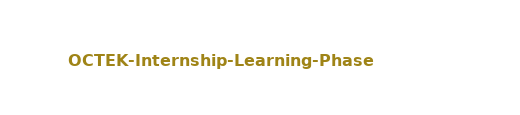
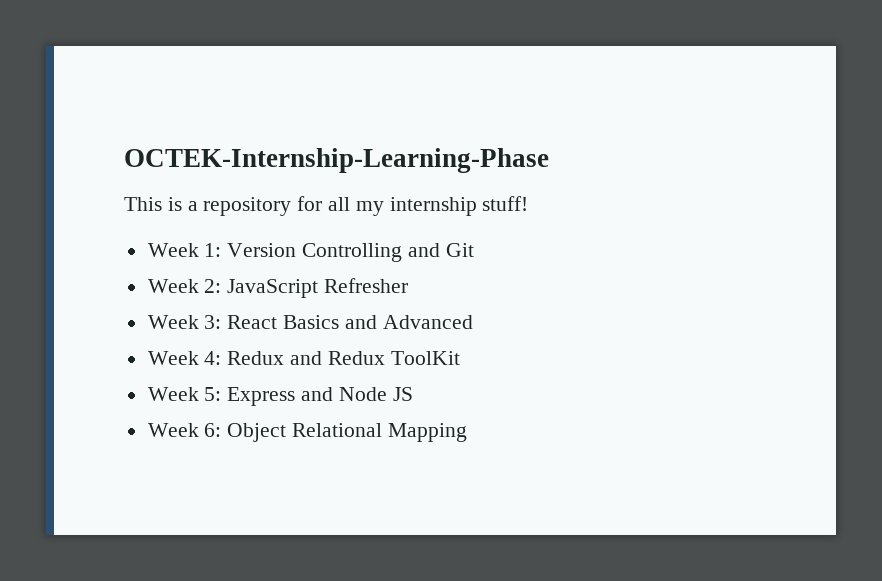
+ This is a repository for all my internship stuff!
+ Week 1: Version Controlling and Git
+ Week 2: JavaScript Refresher
+ Week 3: React Basics and Advanced
+ Week 4: Redux and Redux ToolKit
+ Week 5: Express and Node JS
+ Week 6: Object Relational Mapping

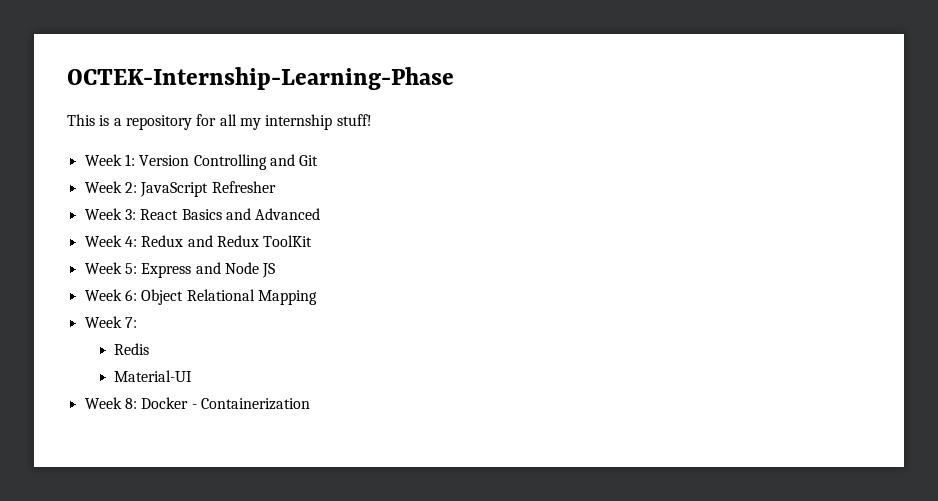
+ Week 7:
+ Redis
+ Material-UI
+ Week 8: Docker - Containerization

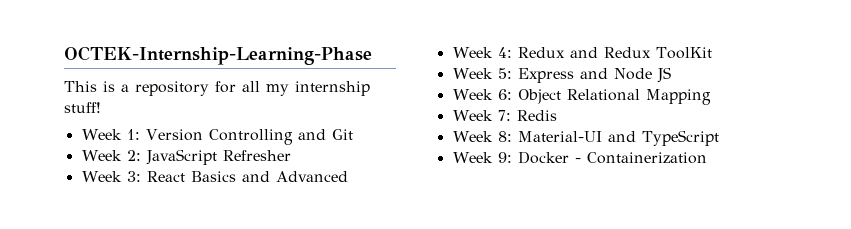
- Week 7:
- Redis
+ Week 7: Redis
- Material-UI
- Week 8: Docker - Containerization
+ Week 8: Material-UI and TypeScript
+ Week 9: Docker - Containerization

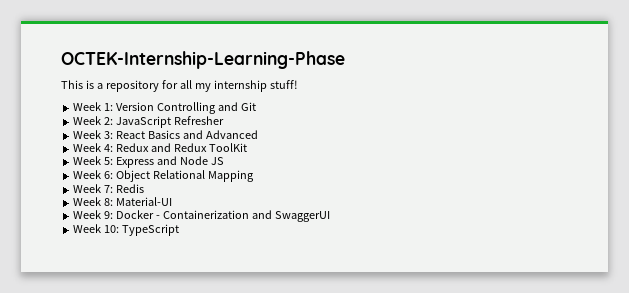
- Week 8: Material-UI and TypeScript
+ Week 8: Material-UI
- Week 9: Docker - Containerization
+ Week 9: Docker - Containerization and SwaggerUI
+ Week 10: TypeScript

